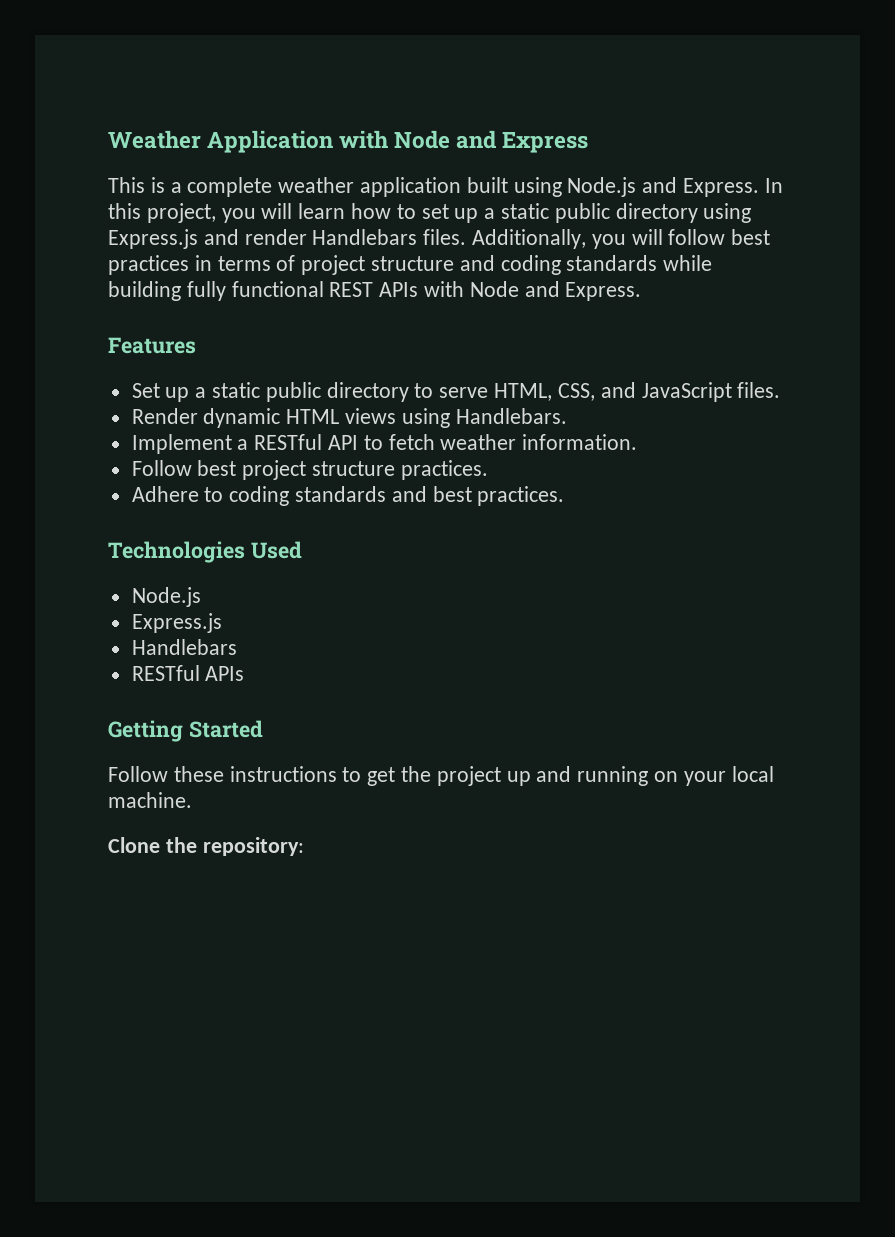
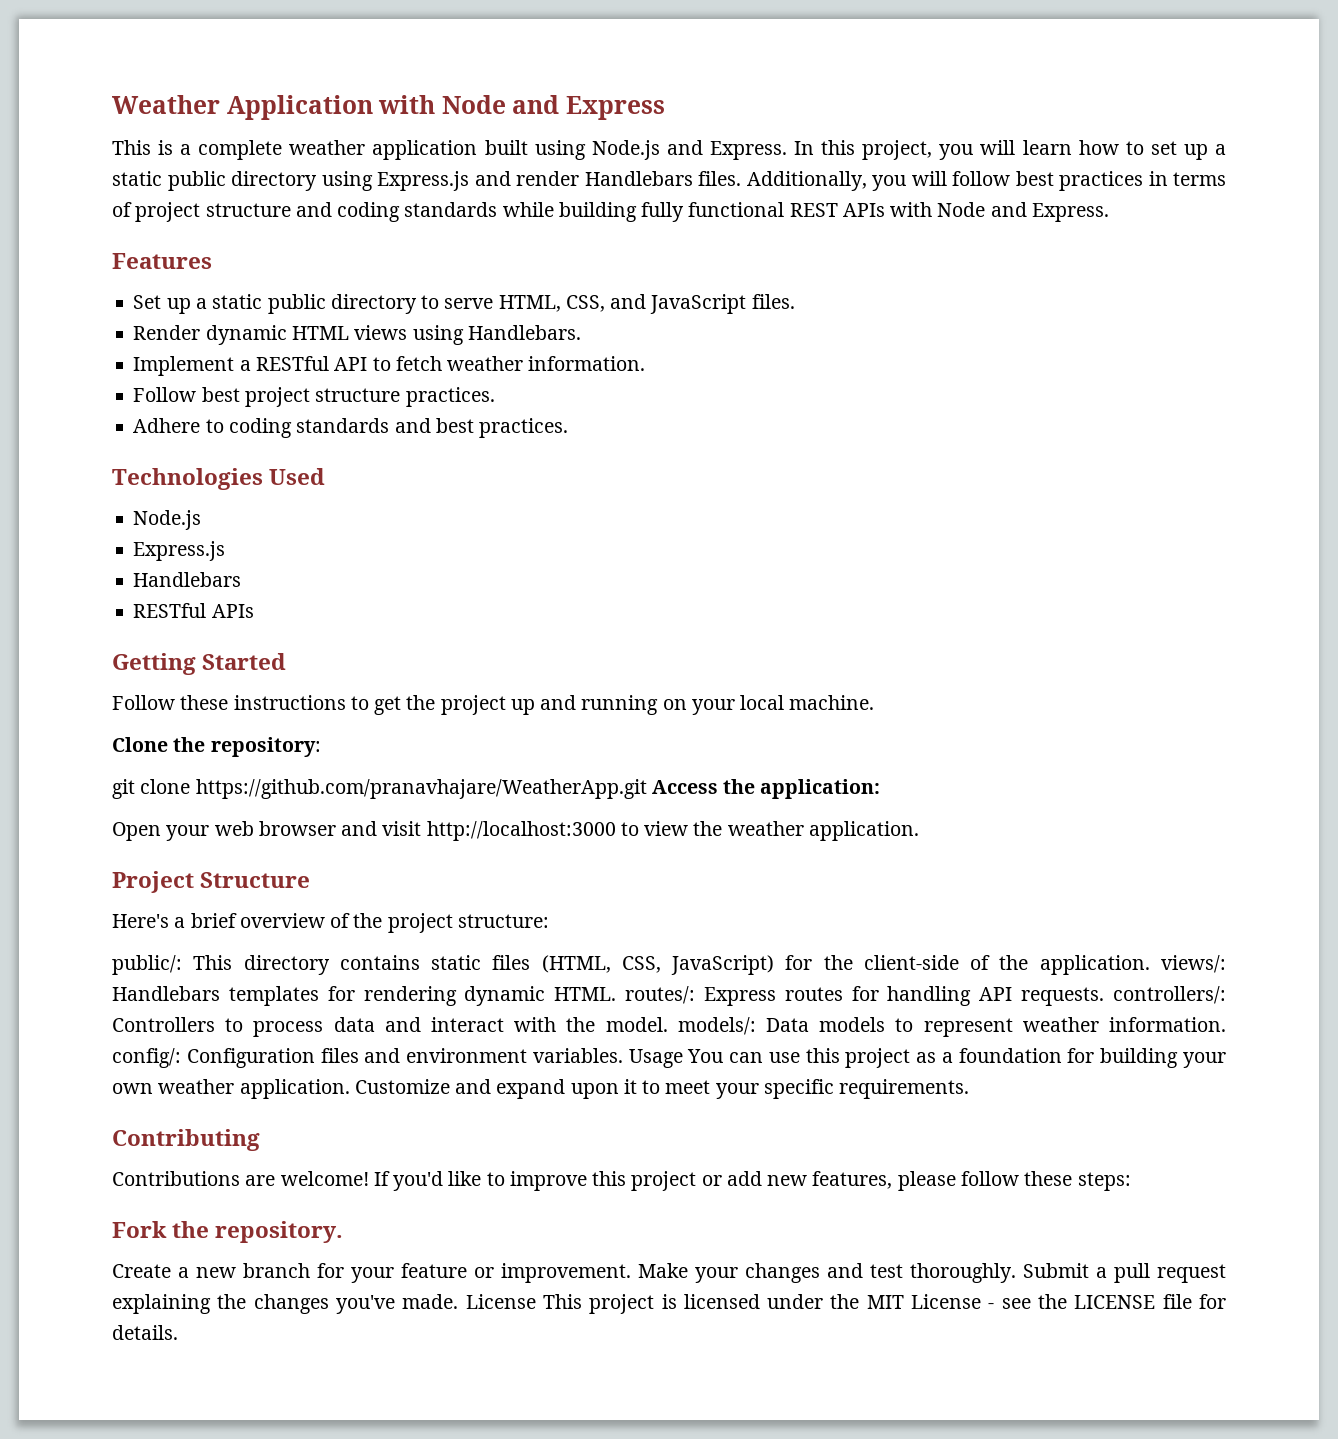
+ git clone https://github.com/pranavhajare/WeatherApp.git Access the application:
+ Open your web browser and visit http://localhost:3000 to view the weather application.
+ Project Structure
+ Here's a brief overview of the project structure:
+ public/: This directory contains static files (HTML, CSS, JavaScript) for the client-side of the application. views/: Handlebars templates for rendering dynamic HTML. routes/: Express routes for handling API requests. controllers/: Controllers to process data and interact with the model. models/: Data models to represent weather information. config/: Configuration files and environment variables. Usage You can use this project as a foundation for building your own weather application. Customize and expand upon it to meet your specific requirements.
+ Contributing
+ Contributions are welcome! If you'd like to improve this project or add new features, please follow these steps:
+ Fork the repository.
+ Create a new branch for your feature or improvement. Make your changes and test thoroughly. Submit a pull request explaining the changes you've made. License This project is licensed under the MIT License - see the LICENSE file for details.

